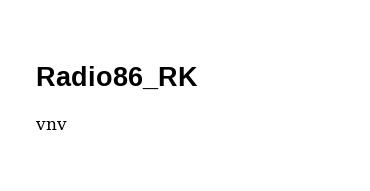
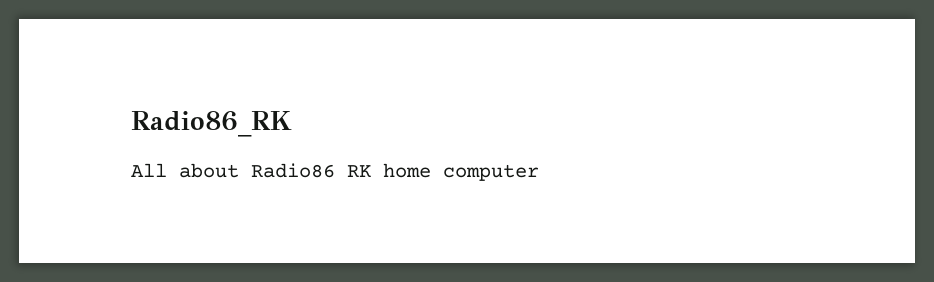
- vnv
+ All about Radio86 RK home computer

